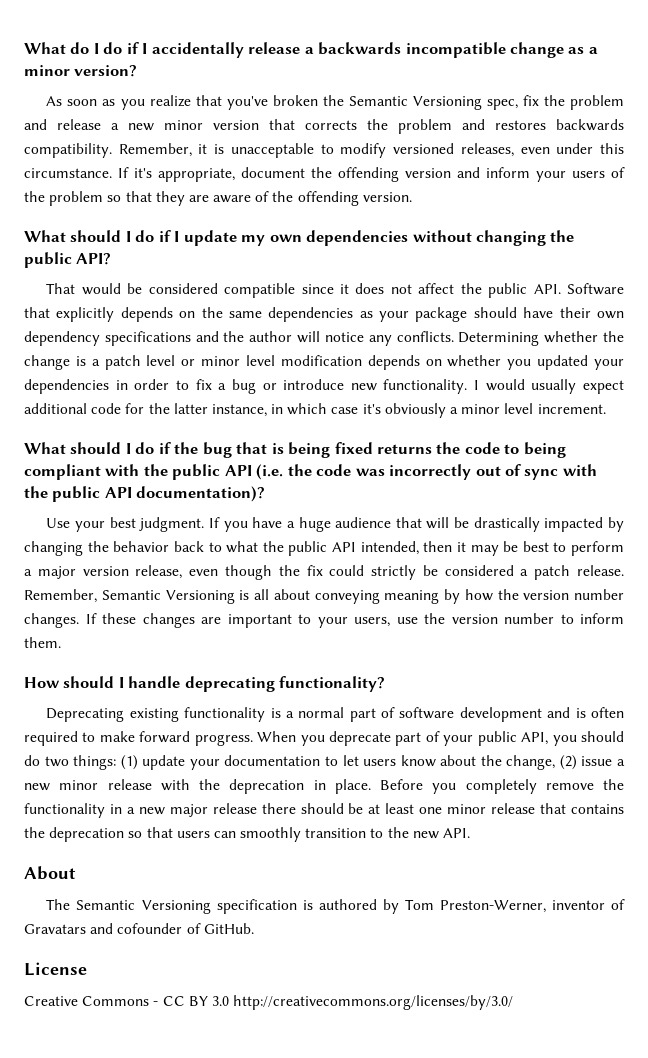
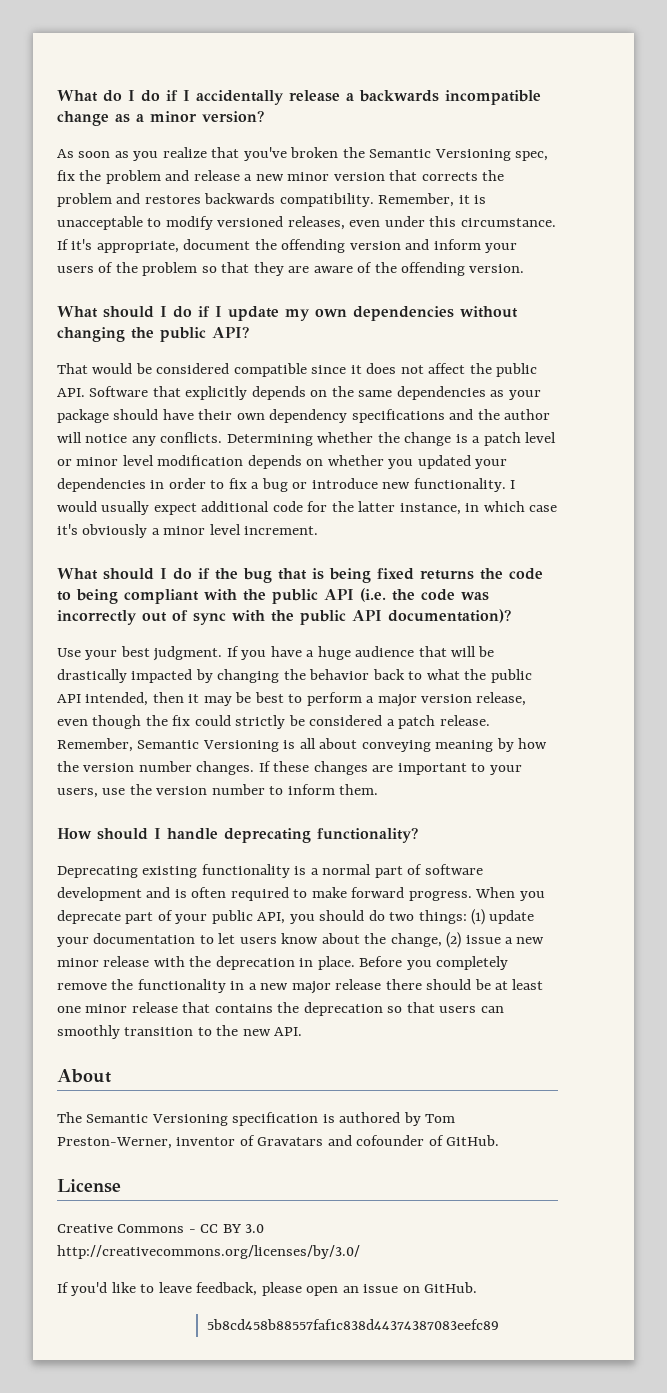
+ If you'd like to leave feedback, please open an issue on GitHub.
+ 5b8cd458b88557faf1c838d44374387083eefc89

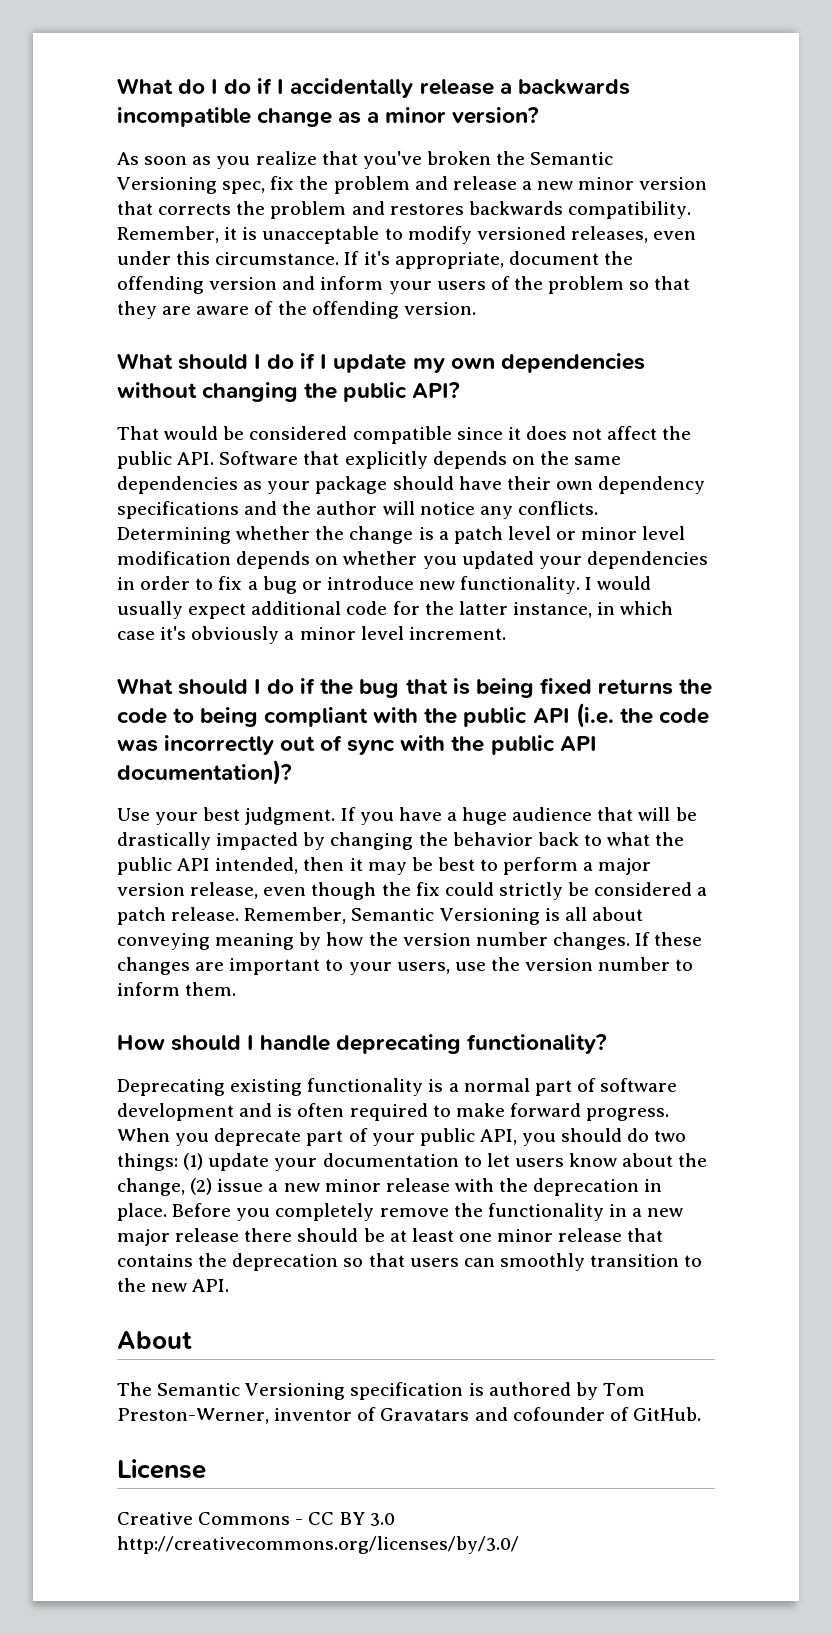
- If you'd like to leave feedback, please open an issue on GitHub.
- 5b8cd458b88557faf1c838d44374387083eefc89

